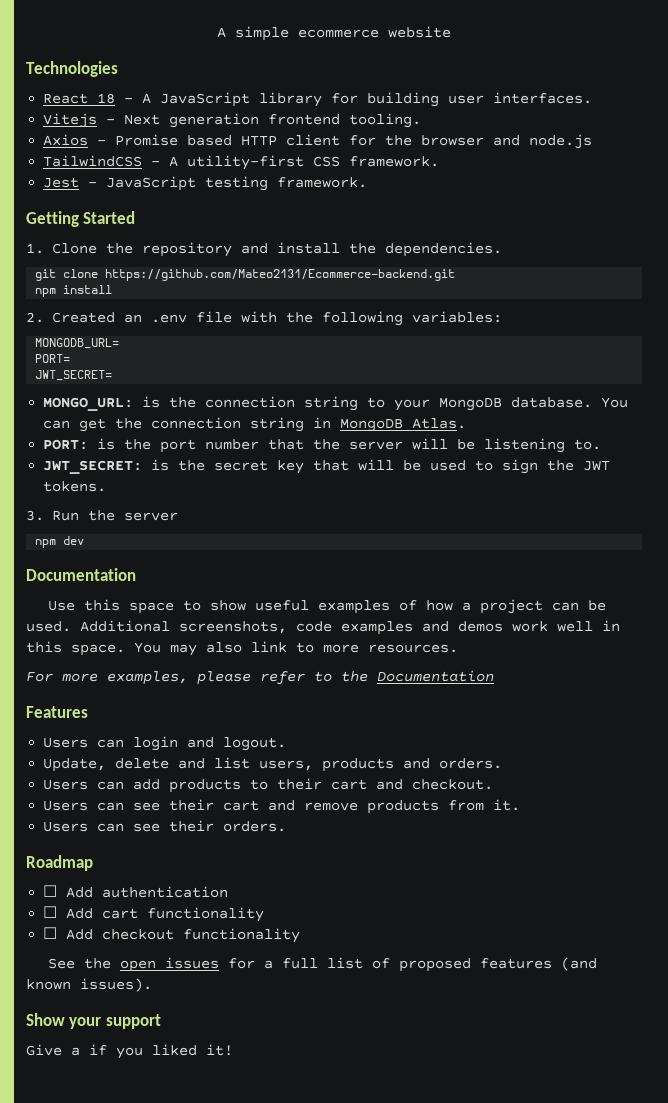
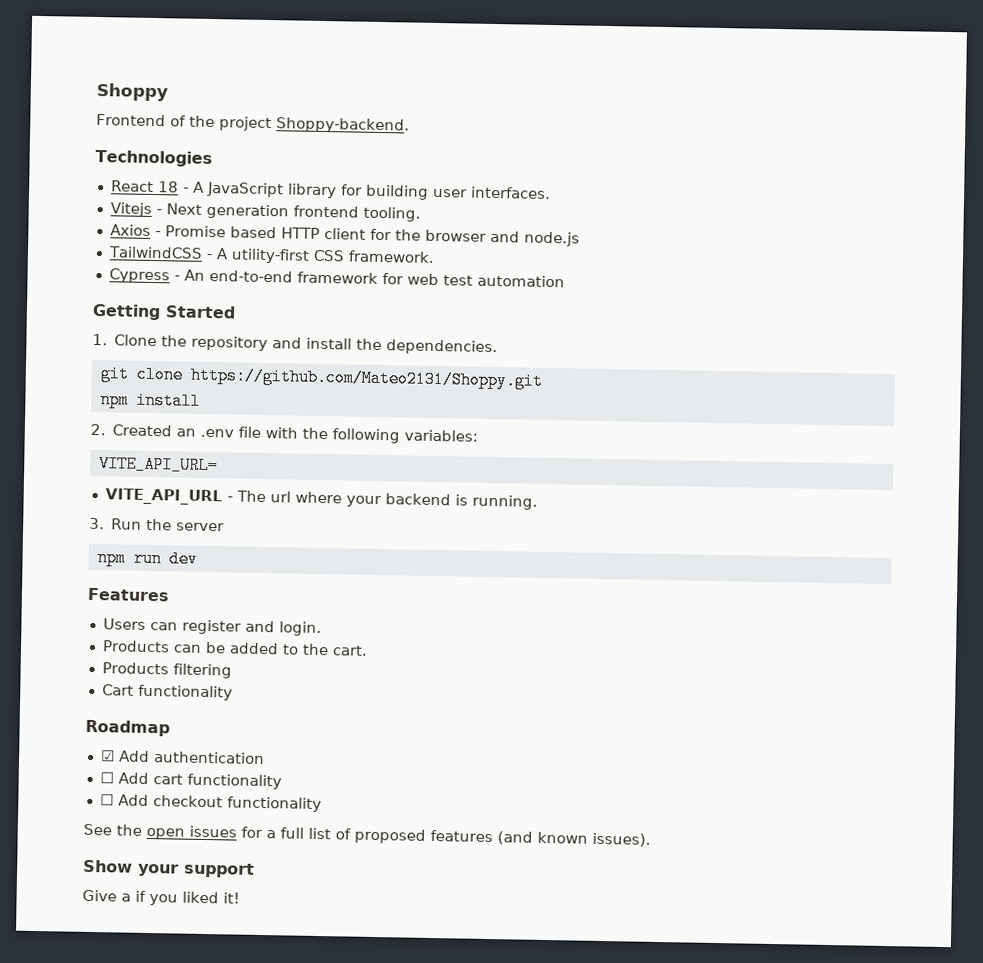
- A simple ecommerce website
+ Shoppy
+ Frontend of the project Shoppy-backend.
- Jest - JavaScript testing framework.
+ Cypress - An end-to-end framework for web test automation
- git clone https://github.com/Mateo2131/Ecommerce-backend.git
+ git clone https://github.com/Mateo2131/Shoppy.git
- MONGODB_URL=
- PORT=
- JWT_SECRET=
- MONGO_URL: is the connection string to your MongoDB database. You can get the connection string in MongoDB Atlas.
- PORT: is the port number that the server will be listening to.
- JWT_SECRET: is the secret key that will be used to sign the JWT tokens.
+ VITE_API_URL=
+ VITE_API_URL - The url where your backend is running.
- npm dev
- Documentation
- Use this space to show useful examples of how a project can be used. Additional screenshots, code examples and demos work well in this space. You may also link to more resources.
- For more examples, please refer to the Documentation
+ npm run dev
  Features
- Users can login and logout.
- Update, delete and list users, products and orders.
- Users can add products to their cart and checkout.
- Users can see their cart and remove products from it.
- Users can see their orders.
+ Users can register and login.
+ Products can be added to the cart.
+ Products filtering
+ Cart functionality
- ☐ Add authentication
+ ☑ Add authentication

